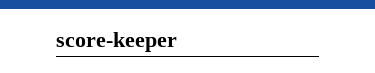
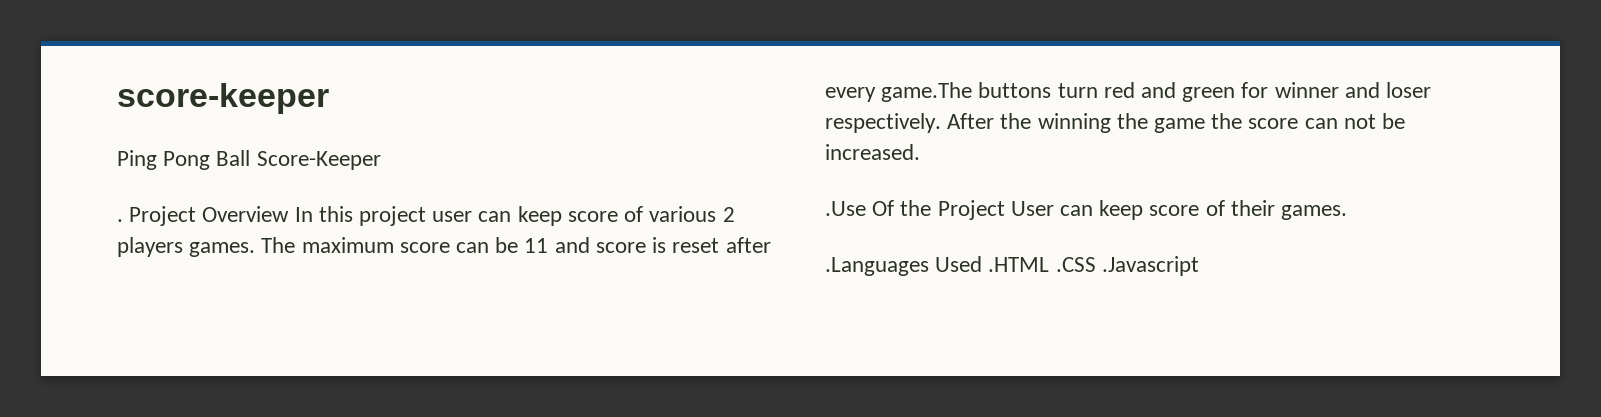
+ Ping Pong Ball Score-Keeper
+ . Project Overview In this project user can keep score of various 2 players games. The maximum score can be 11 and score is reset after every game.The buttons turn red and green for winner and loser respectively. After the winning the game the score can not be increased.
+ .Use Of the Project User can keep score of their games.
+ .Languages Used .HTML .CSS .Javascript

